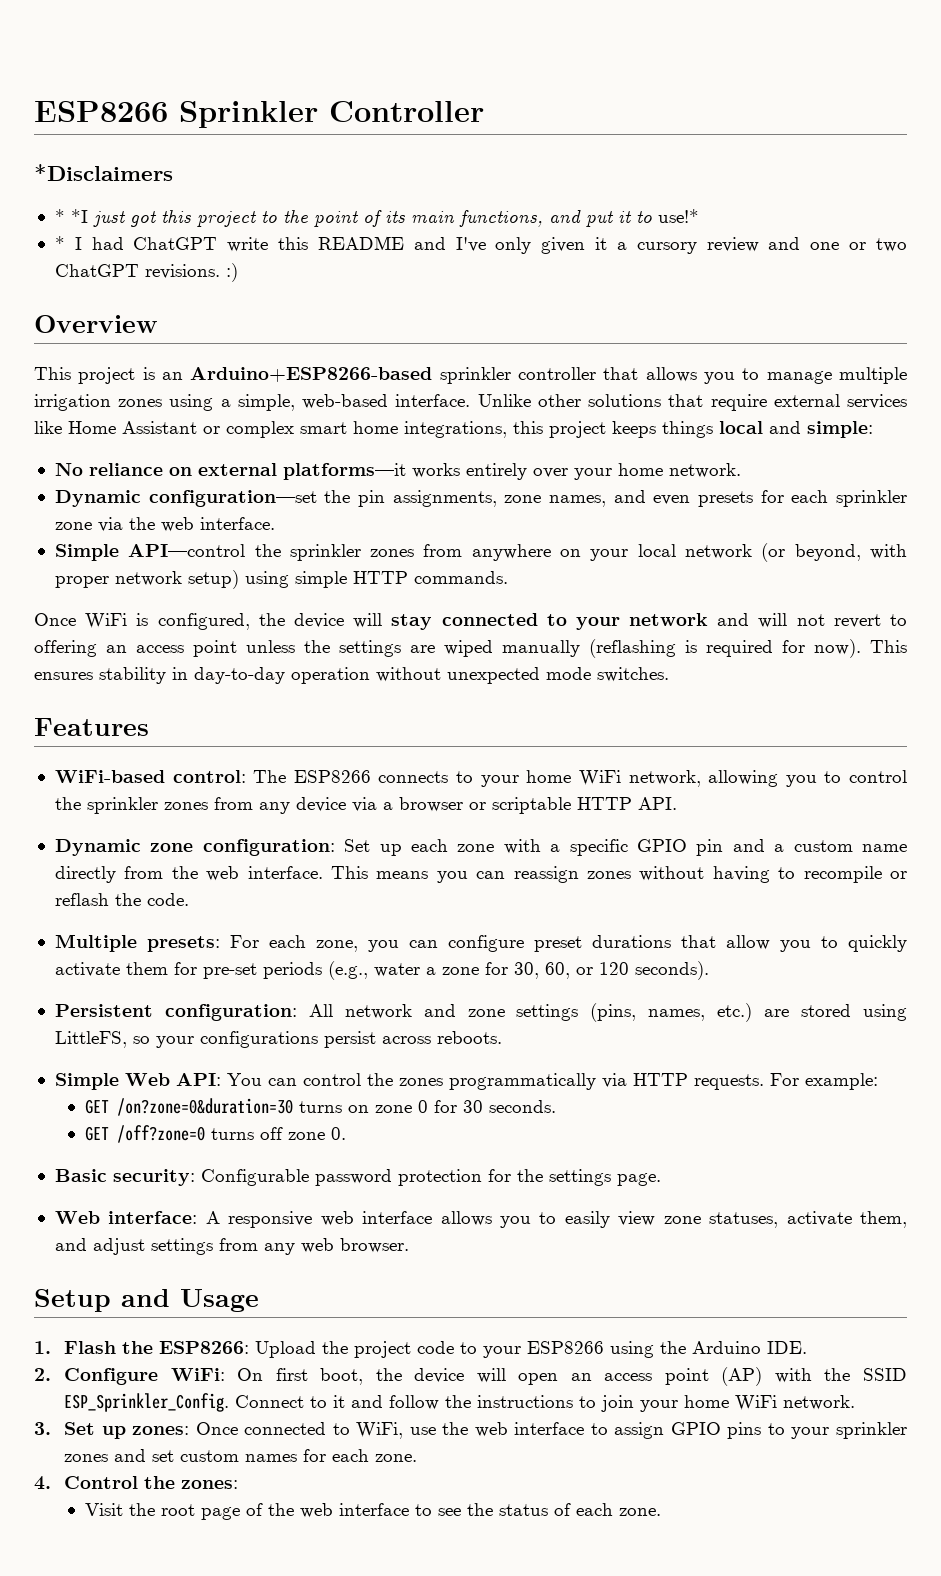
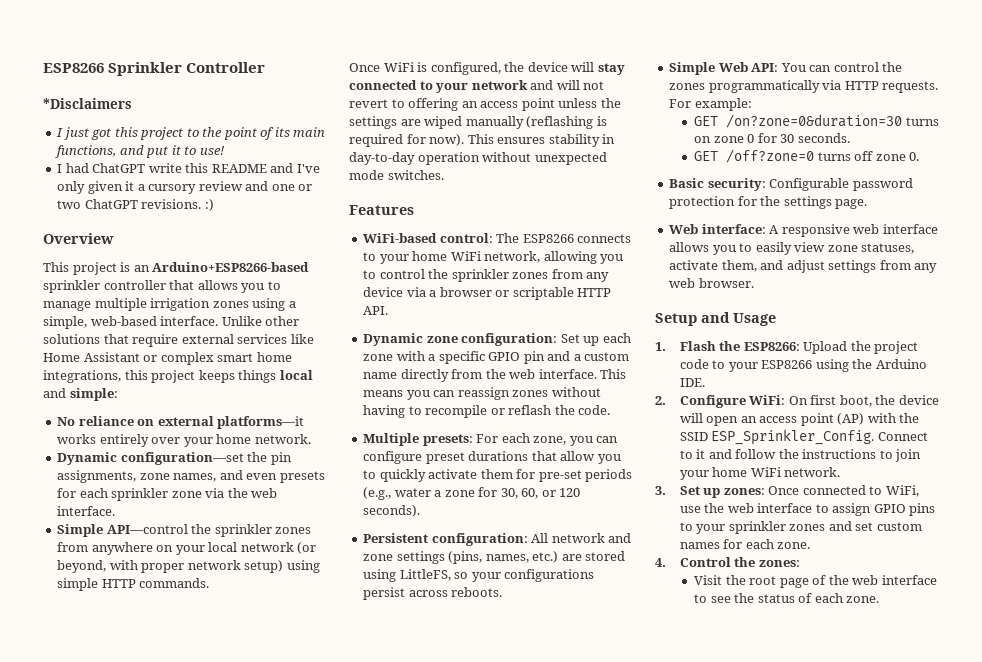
- * *I just got this project to the point of its main functions, and put it to use!*
- * I had ChatGPT write this README and I've only given it a cursory review and one or two ChatGPT revisions. :)
+ I just got this project to the point of its main functions, and put it to use!
+ I had ChatGPT write this README and I've only given it a cursory review and one or two ChatGPT revisions. :)

